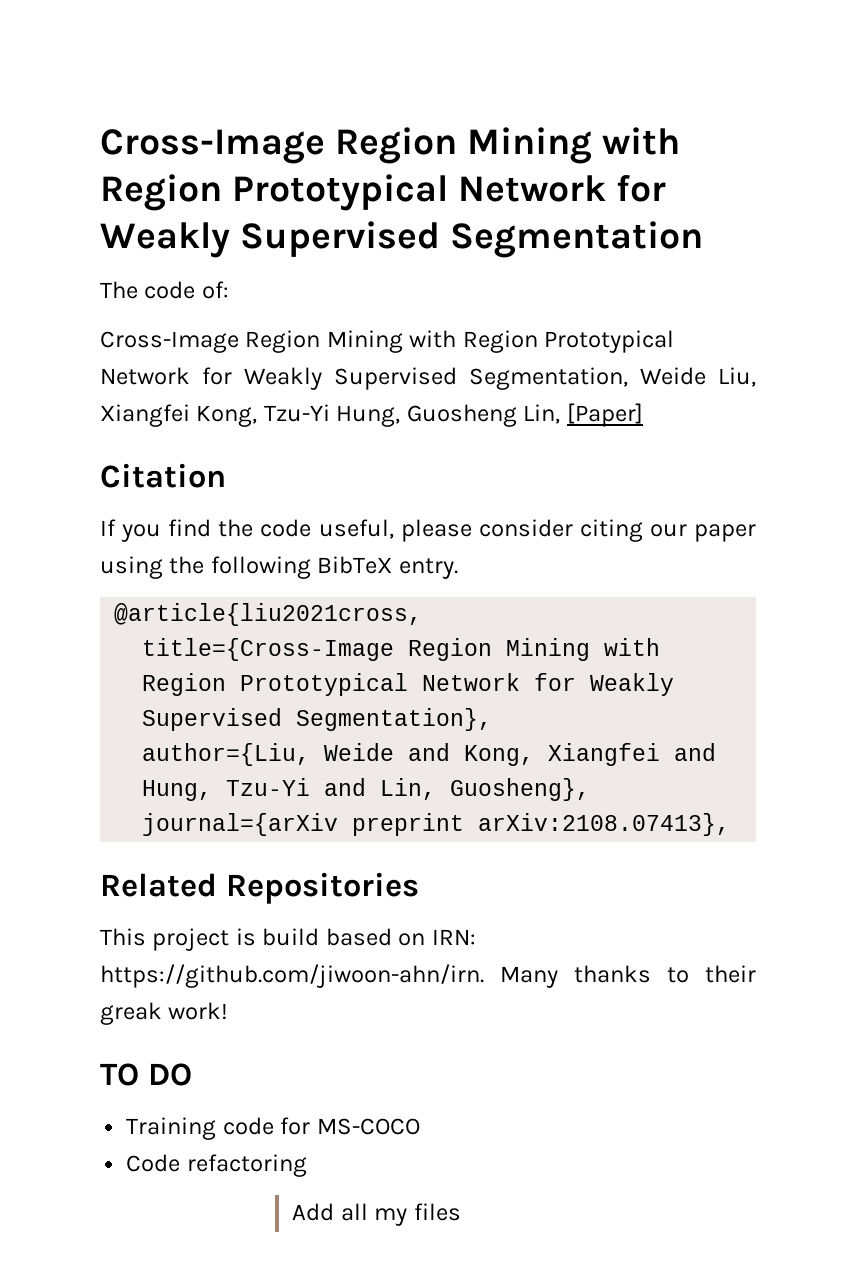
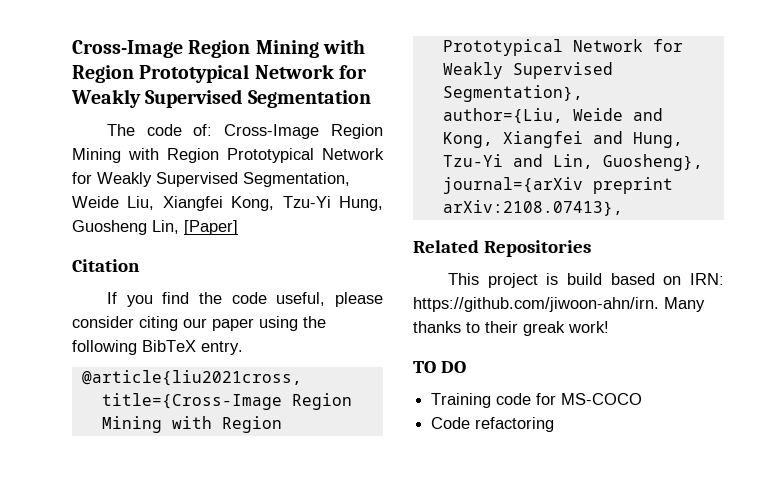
- The code of:
- Cross-Image Region Mining with Region Prototypical Network for Weakly Supervised Segmentation, Weide Liu, Xiangfei Kong, Tzu-Yi Hung, Guosheng Lin, [Paper]
+ The code of: Cross-Image Region Mining with Region Prototypical Network for Weakly Supervised Segmentation, Weide Liu, Xiangfei Kong, Tzu-Yi Hung, Guosheng Lin, [Paper]
- Add all my files

